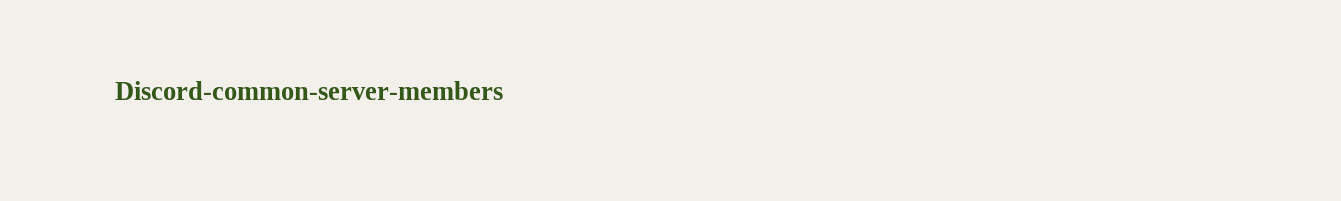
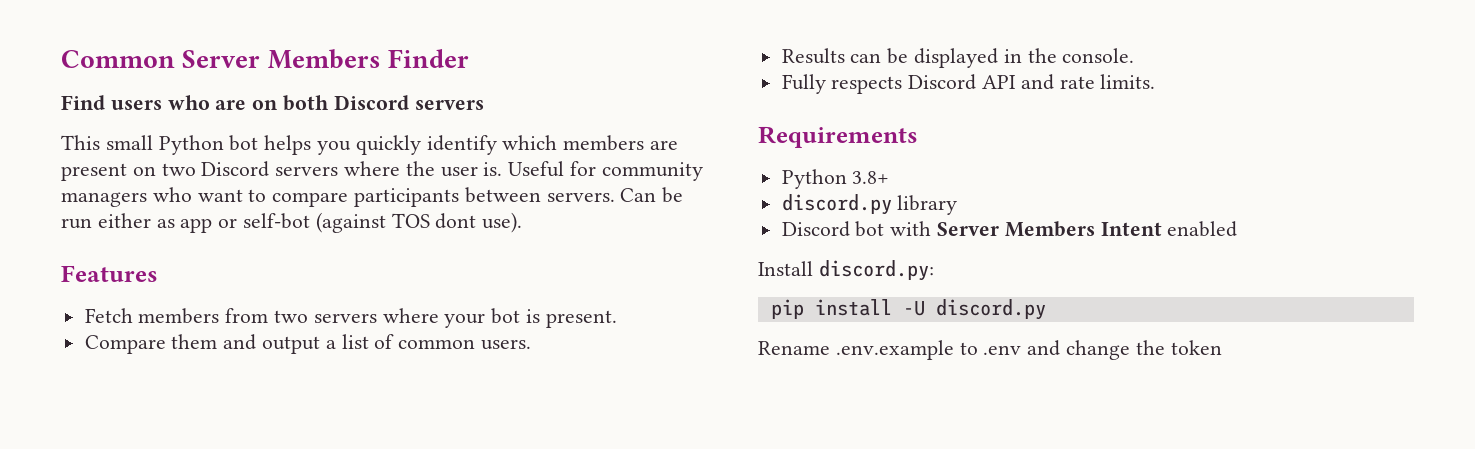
- Discord-common-server-members
+ Common Server Members Finder
+ Find users who are on both Discord servers
+ This small Python bot helps you quickly identify which members are present on two Discord servers where the user is. Useful for community managers who want to compare participants between servers. Can be run either as app or self-bot (against TOS dont use).
+ Features
+ Fetch members from two servers where your bot is present.
+ Compare them and output a list of common users.
+ Results can be displayed in the console.
+ Fully respects Discord API and rate limits.
+ Requirements
+ Python 3.8+
+ discord.py library
+ Discord bot with Server Members Intent enabled
+ Install discord.py:
+ pip install -U discord.py
+ Rename .env.example to .env and change the token

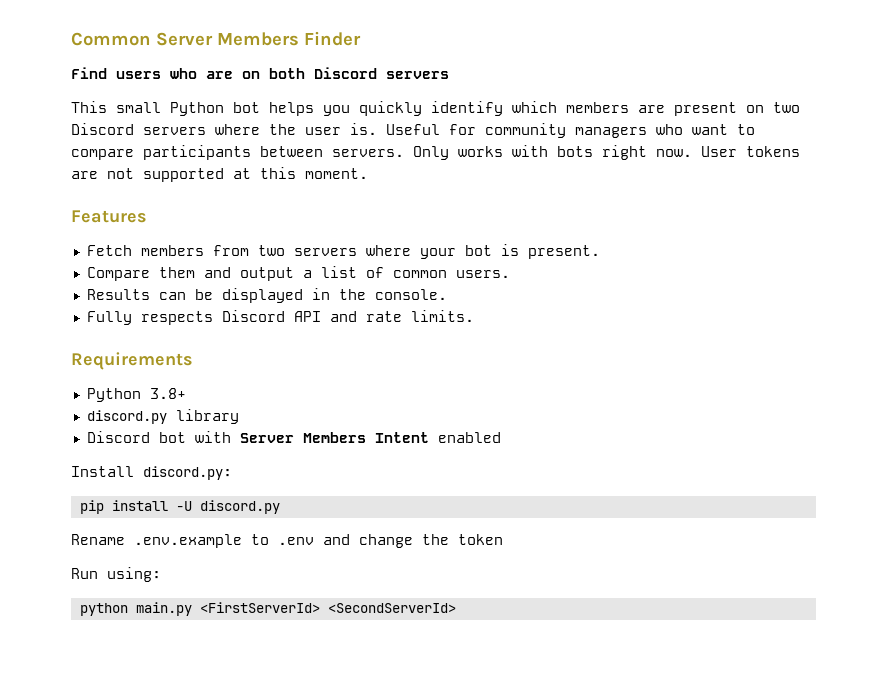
- Can be run either as app or self-bot (against TOS dont use).
+ Only works with bots right now. User tokens are not supported at this moment.
+ Run using:
+ python main.py <FirstServerId> <SecondServerId>

